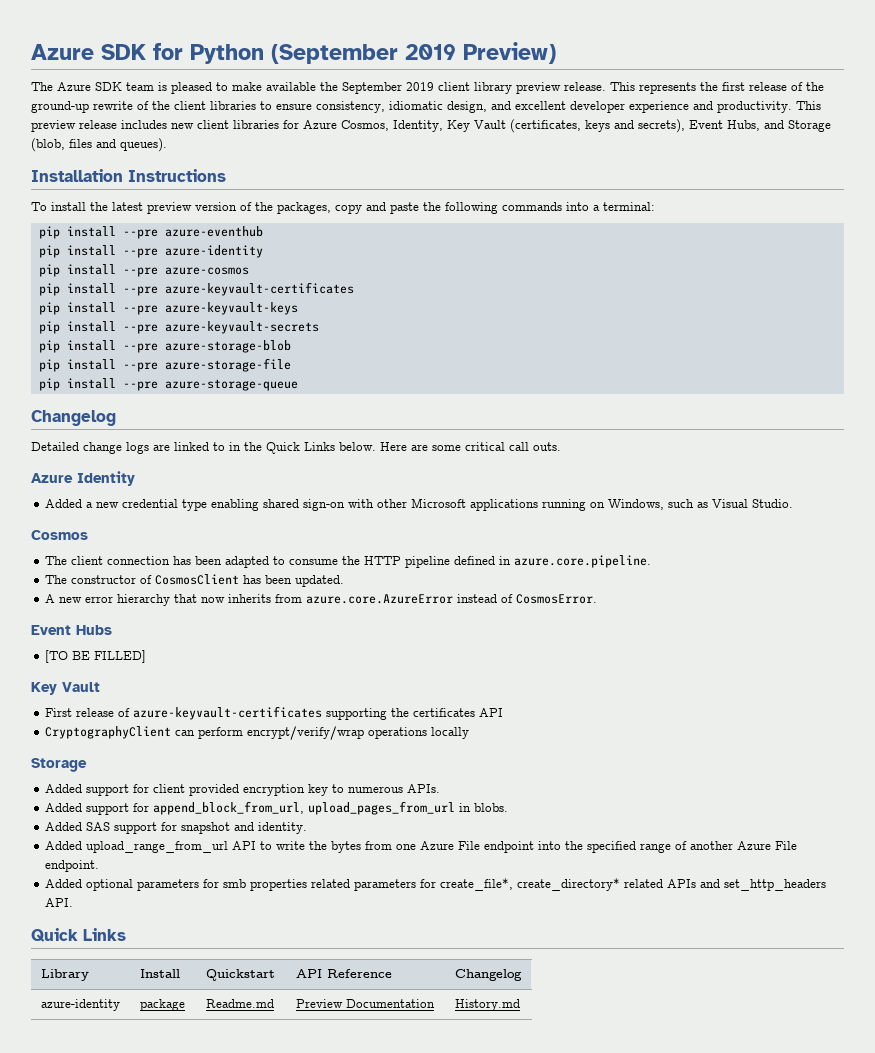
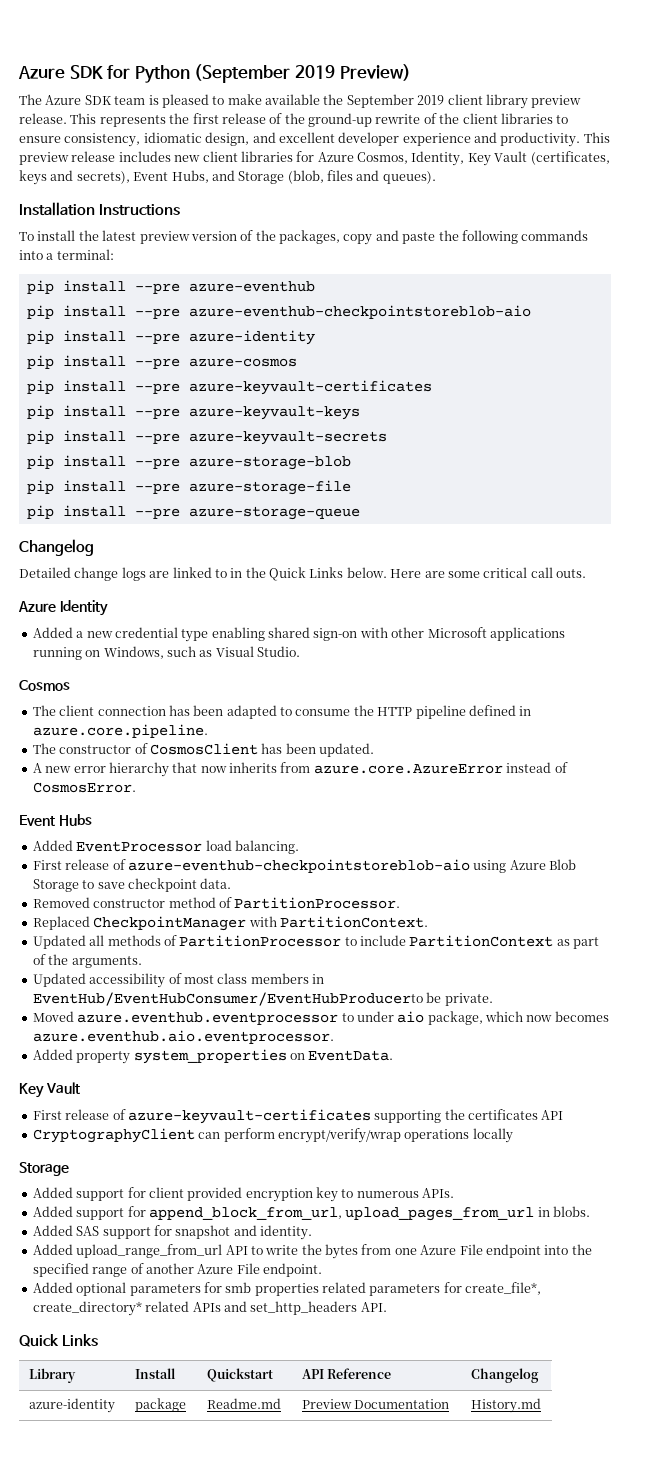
+ pip install --pre azure-eventhub-checkpointstoreblob-aio
- [TO BE FILLED]
+ Added EventProcessor load balancing.
+ First release of azure-eventhub-checkpointstoreblob-aio using Azure Blob Storage to save checkpoint data.
+ Removed constructor method of PartitionProcessor.
+ Replaced CheckpointManager with PartitionContext.
+ Updated all methods of PartitionProcessor to include PartitionContext as part of the arguments.
+ Updated accessibility of most class members in EventHub/EventHubConsumer/EventHubProducerto be private.
+ Moved azure.eventhub.eventprocessor to under aio package, which now becomes azure.eventhub.aio.eventprocessor.
+ Added property system_properties on EventData.

